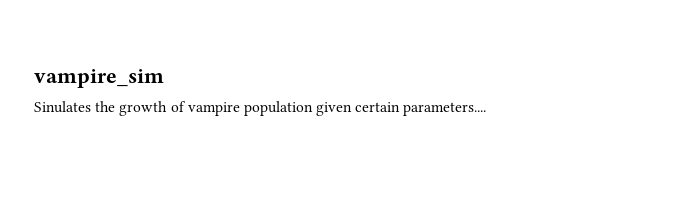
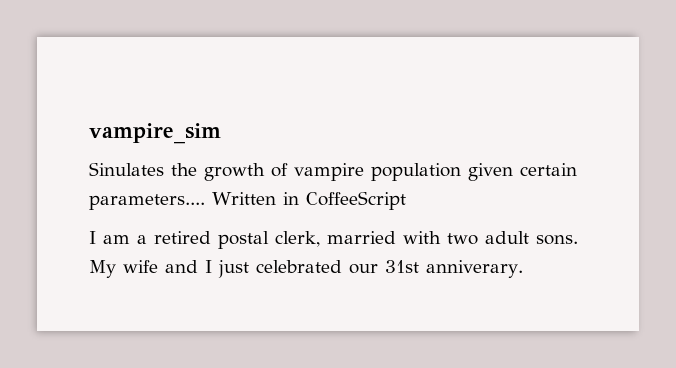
+ Written in CoffeeScript
+ I am a retired postal clerk, married with two adult sons. My wife and I just celebrated our 31st anniverary.

